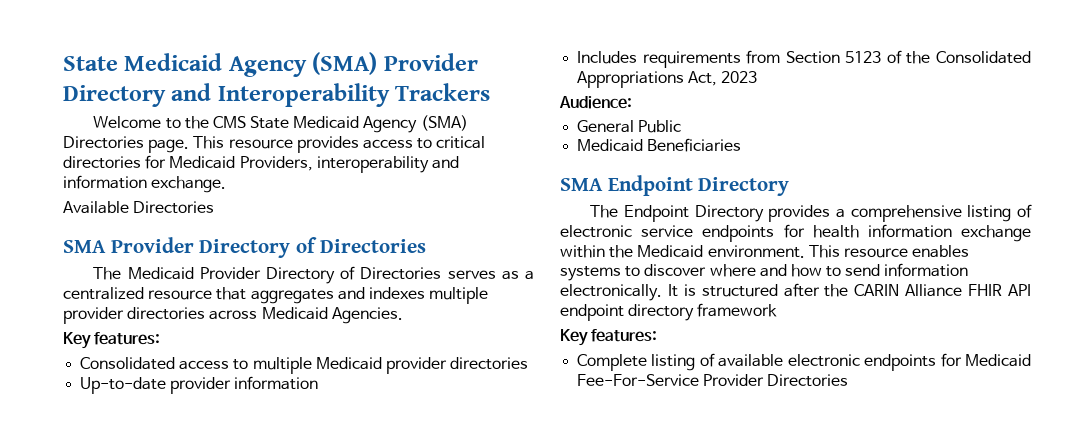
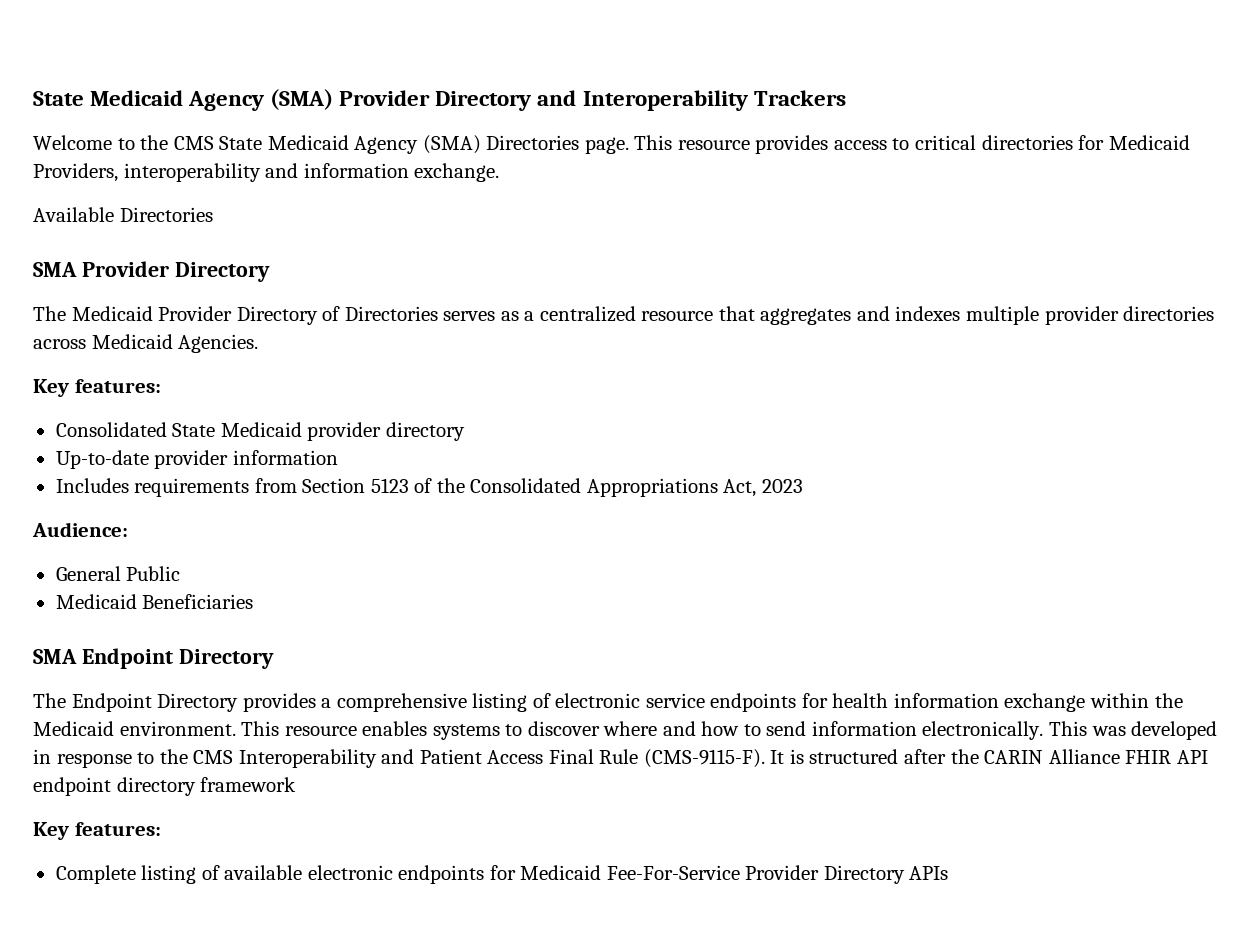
- SMA Provider Directory of Directories
+ SMA Provider Directory
- Consolidated access to multiple Medicaid provider directories
+ Consolidated State Medicaid provider directory
+ This was developed in response to the CMS Interoperability and Patient Access Final Rule (CMS-9115-F).
- Complete listing of available electronic endpoints for Medicaid Fee-For-Service Provider Directories
+ Complete listing of available electronic endpoints for Medicaid Fee-For-Service Provider Directory APIs

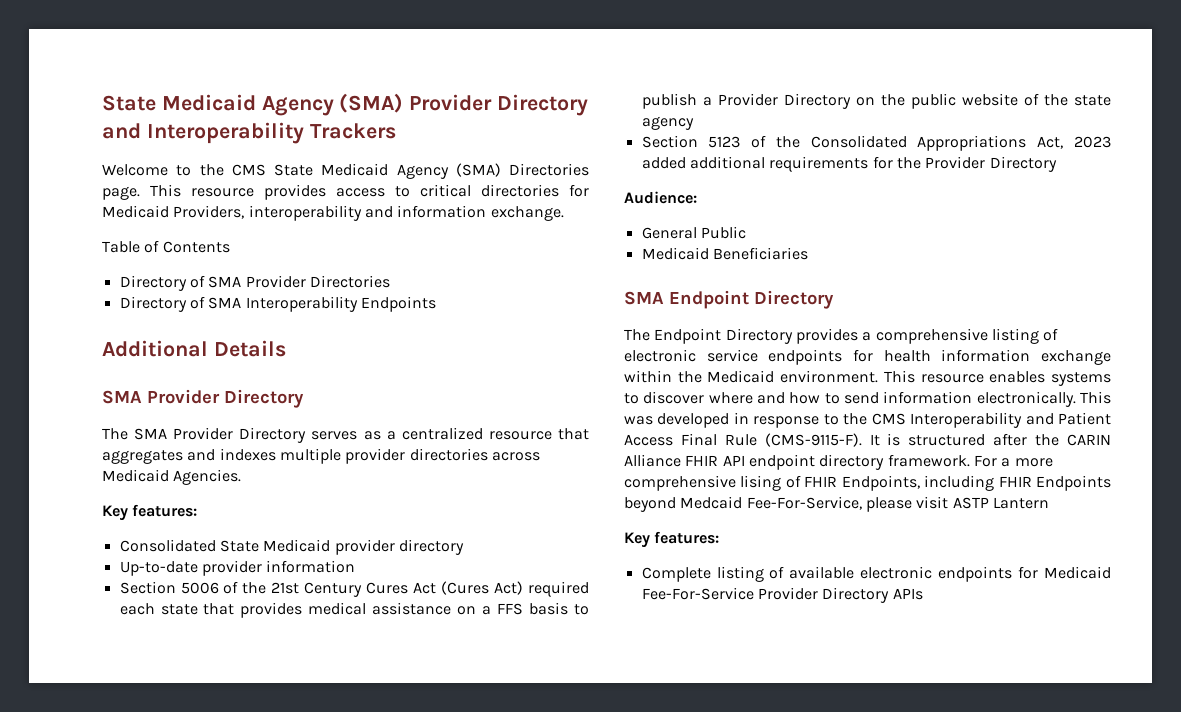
- Available Directories
+ Table of Contents
+ Directory of SMA Provider Directories
+ Directory of SMA Interoperability Endpoints
+ Additional Details
- The Medicaid Provider Directory of Directories serves as a centralized resource that aggregates and indexes multiple provider directories across Medicaid Agencies.
+ The SMA Provider Directory serves as a centralized resource that aggregates and indexes multiple provider directories across Medicaid Agencies.
- Includes requirements from Section 5123 of the Consolidated Appropriations Act, 2023
+ Section 5006 of the 21st Century Cures Act (Cures Act) required each state that provides medical assistance on a FFS basis to publish a Provider Directory on the public website of the state agency
+ Section 5123 of the Consolidated Appropriations Act, 2023 added additional requirements for the Provider Directory
- It is structured after the CARIN Alliance FHIR API endpoint directory framework
+ It is structured after the CARIN Alliance FHIR API endpoint directory framework. For a more comprehensive lising of FHIR Endpoints, including FHIR Endpoints beyond Medcaid Fee-For-Service, please visit ASTP Lantern

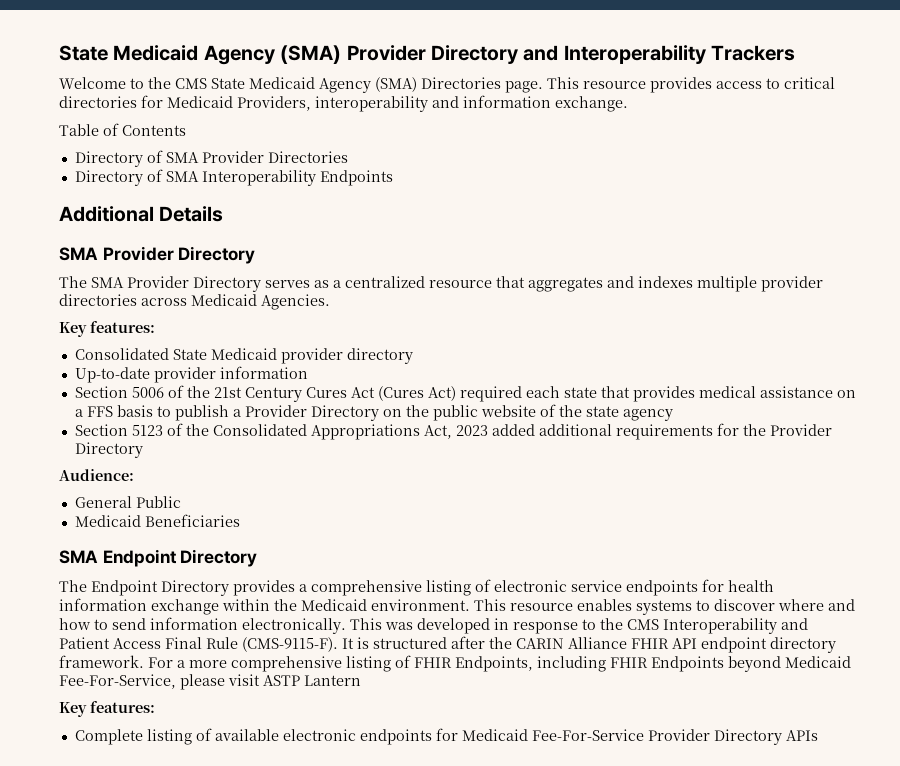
- For a more comprehensive lising of FHIR Endpoints, including FHIR Endpoints beyond Medcaid Fee-For-Service, please visit ASTP Lantern
+ For a more comprehensive listing of FHIR Endpoints, including FHIR Endpoints beyond Medicaid Fee-For-Service, please visit ASTP Lantern

